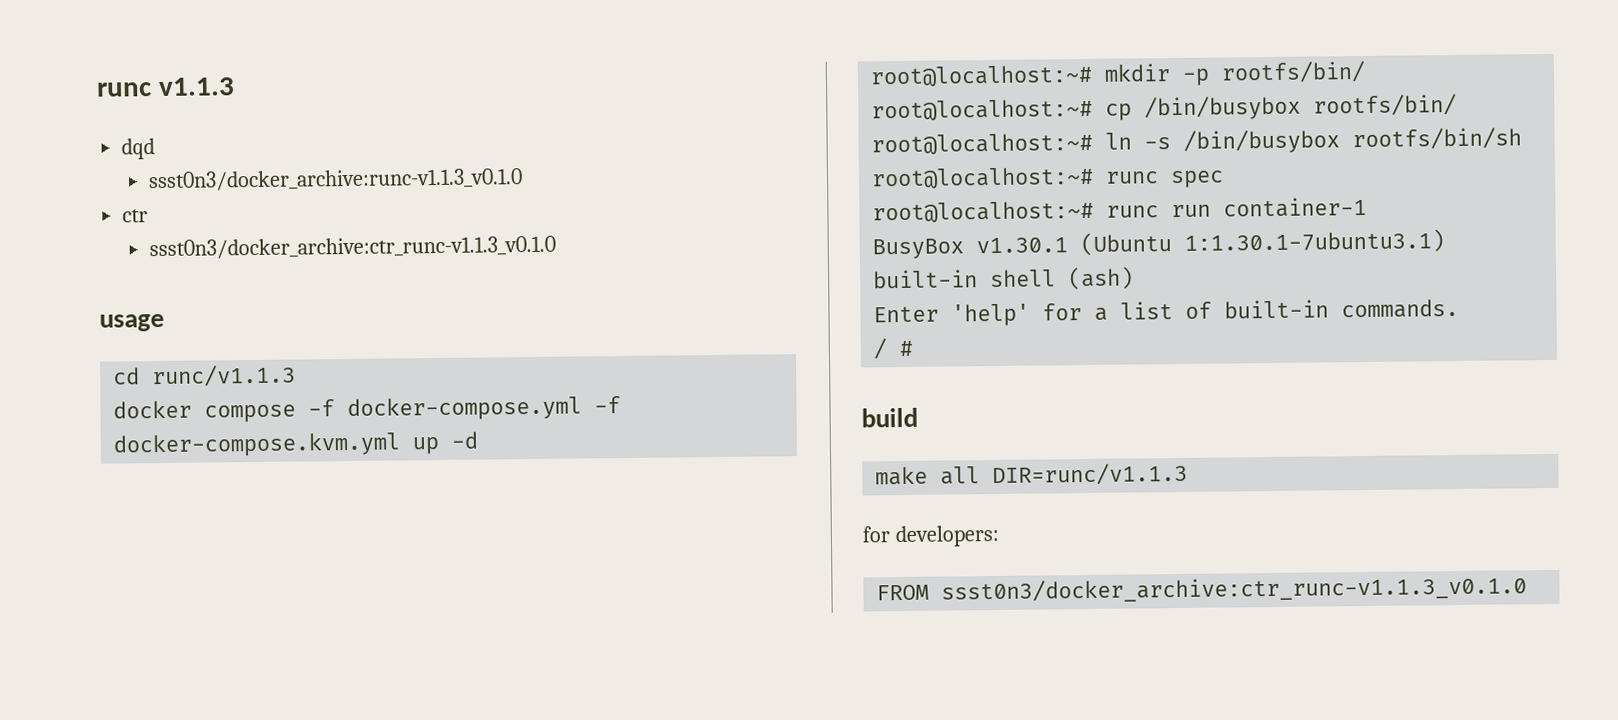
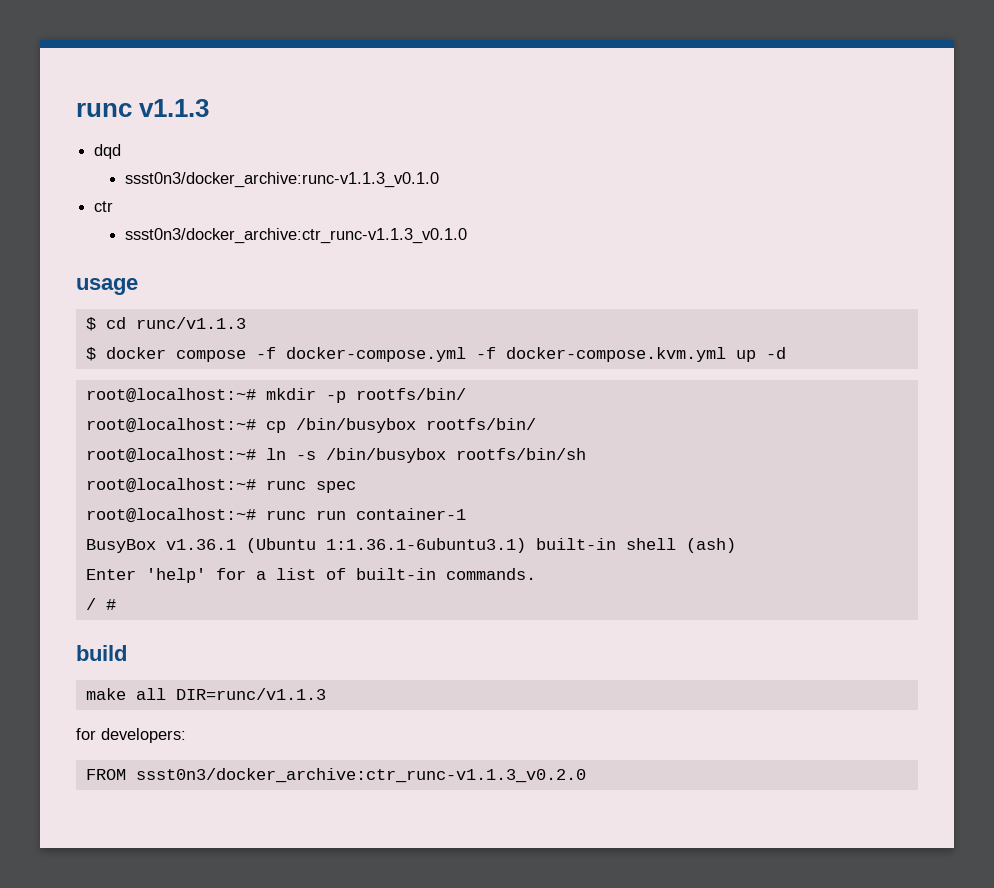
- cd runc/v1.1.3
+ $ cd runc/v1.1.3
- docker compose -f docker-compose.yml -f docker-compose.kvm.yml up -d
+ $ docker compose -f docker-compose.yml -f docker-compose.kvm.yml up -d
- BusyBox v1.30.1 (Ubuntu 1:1.30.1-7ubuntu3.1) built-in shell (ash)
+ BusyBox v1.36.1 (Ubuntu 1:1.36.1-6ubuntu3.1) built-in shell (ash)
- FROM ssst0n3/docker_archive:ctr_runc-v1.1.3_v0.1.0
+ FROM ssst0n3/docker_archive:ctr_runc-v1.1.3_v0.2.0

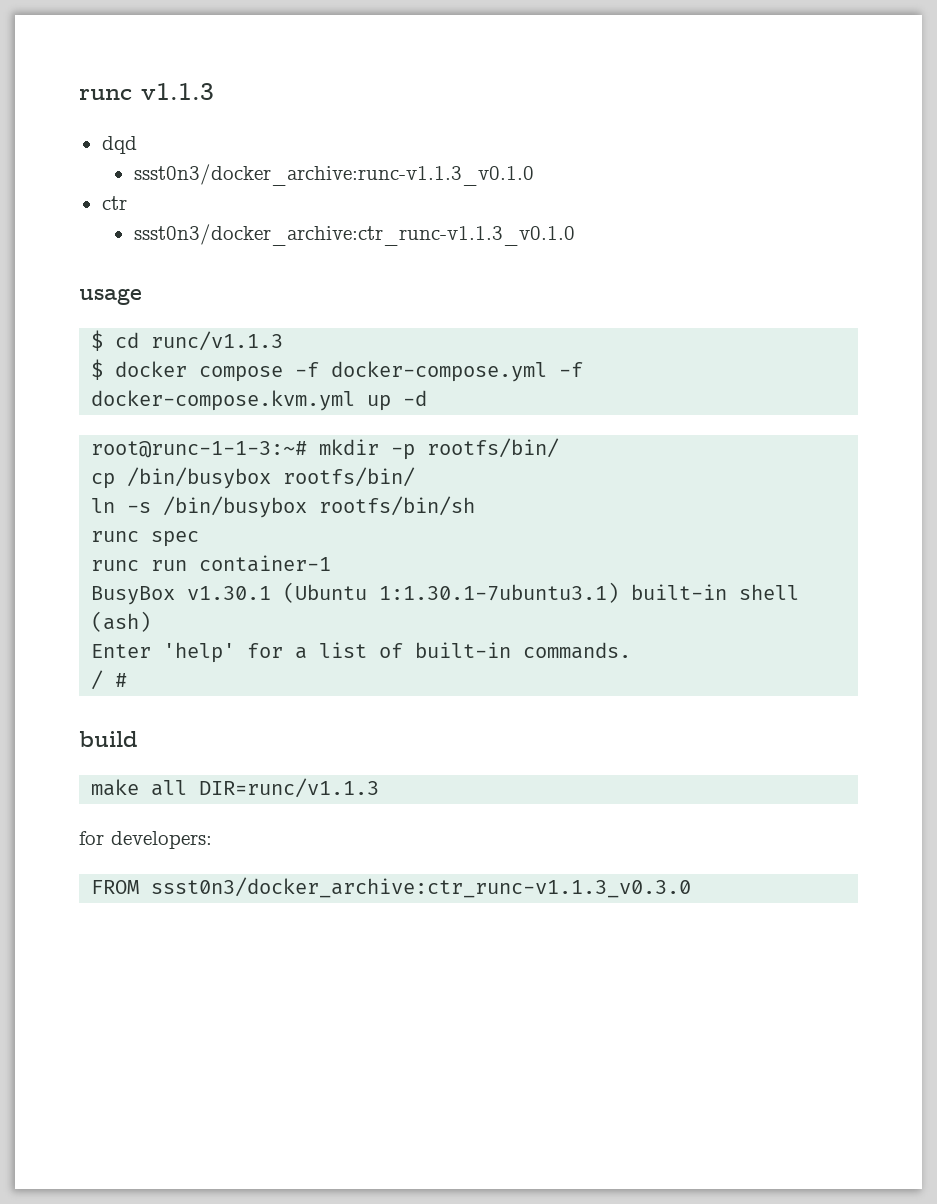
- root@localhost:~# mkdir -p rootfs/bin/
+ root@runc-1-1-3:~# mkdir -p rootfs/bin/
- root@localhost:~# cp /bin/busybox rootfs/bin/
+ cp /bin/busybox rootfs/bin/
- root@localhost:~# ln -s /bin/busybox rootfs/bin/sh
+ ln -s /bin/busybox rootfs/bin/sh
- root@localhost:~# runc spec
+ runc spec
- root@localhost:~# runc run container-1
+ runc run container-1
- BusyBox v1.36.1 (Ubuntu 1:1.36.1-6ubuntu3.1) built-in shell (ash)
+ BusyBox v1.30.1 (Ubuntu 1:1.30.1-7ubuntu3.1) built-in shell (ash)
- FROM ssst0n3/docker_archive:ctr_runc-v1.1.3_v0.2.0
+ FROM ssst0n3/docker_archive:ctr_runc-v1.1.3_v0.3.0

